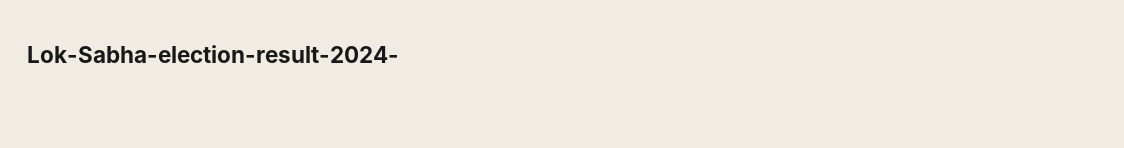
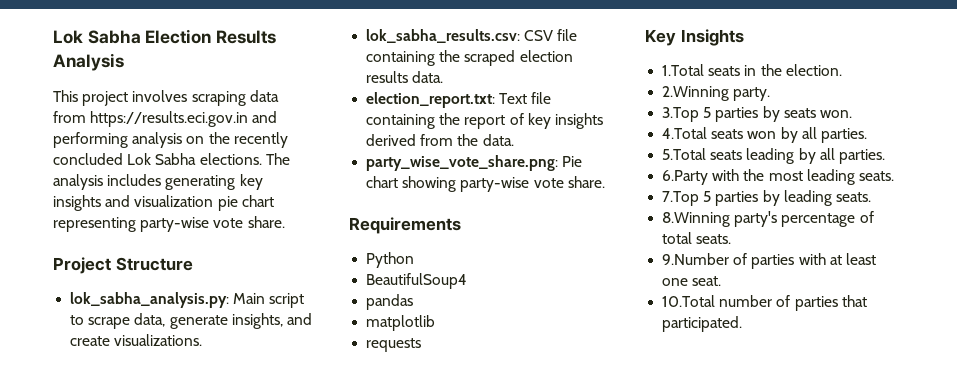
- Lok-Sabha-election-result-2024-
+ Lok Sabha Election Results Analysis
+ This project involves scraping data from https://results.eci.gov.in and performing analysis on the recently concluded Lok Sabha elections. The analysis includes generating key insights and visualization pie chart representing party-wise vote share.
+ Project Structure
+ lok_sabha_analysis.py: Main script to scrape data, generate insights, and create visualizations.
+ lok_sabha_results.csv: CSV file containing the scraped election results data.
+ election_report.txt: Text file containing the report of key insights derived from the data.
+ party_wise_vote_share.png: Pie chart showing party-wise vote share.
+ Requirements
+ Python
+ BeautifulSoup4
+ pandas
+ matplotlib
+ requests
+ Key Insights
+ 1.Total seats in the election.
+ 2.Winning party.
+ 3.Top 5 parties by seats won.
+ 4.Total seats won by all parties.
+ 5.Total seats leading by all parties.
+ 6.Party with the most leading seats.
+ 7.Top 5 parties by leading seats.
+ 8.Winning party's percentage of total seats.
+ 9.Number of parties with at least one seat.
+ 10.Total number of parties that participated.

